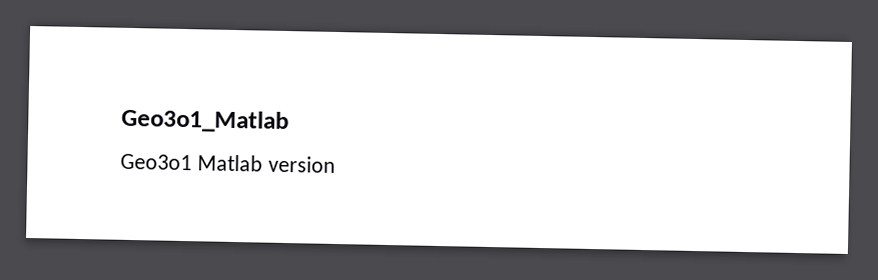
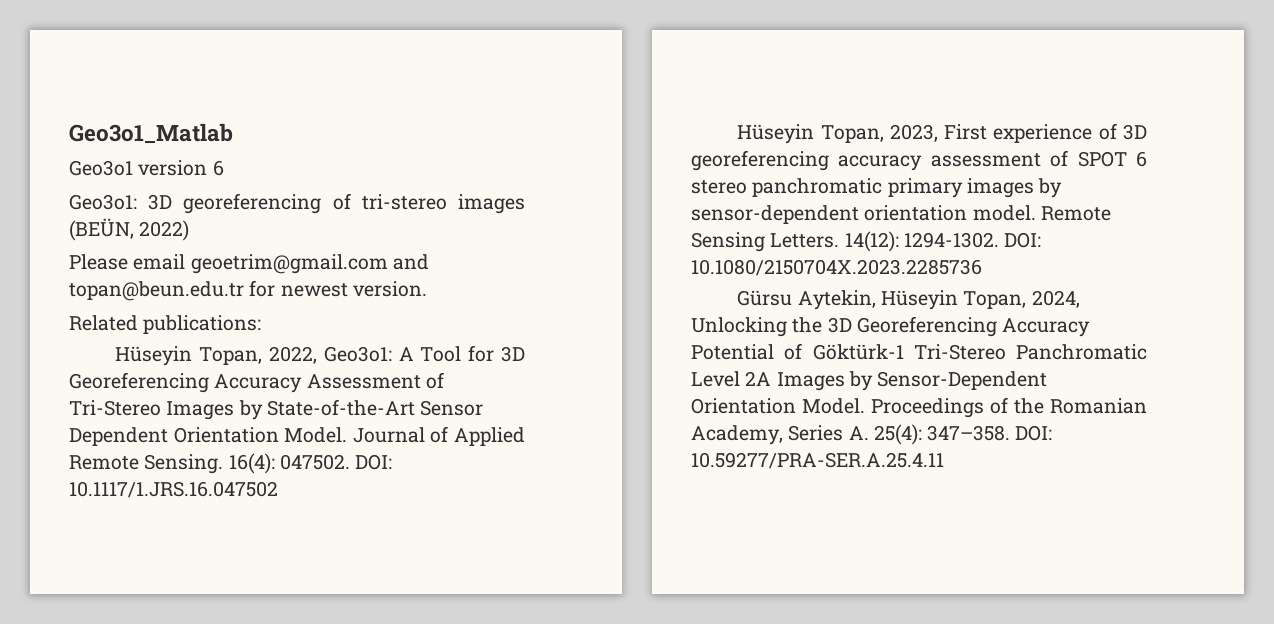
- Geo3o1 Matlab version
+ Geo3o1 version 6
+ Geo3o1: 3D georeferencing of tri-stereo images (BEÜN, 2022)
+ Please email geoetrim@gmail.com and topan@beun.edu.tr for newest version.
+ Related publications:
+ Hüseyin Topan, 2022, Geo3o1: A Tool for 3D Georeferencing Accuracy Assessment of Tri-Stereo Images by State-of-the-Art Sensor Dependent Orientation Model. Journal of Applied Remote Sensing. 16(4): 047502. DOI: 10.1117/1.JRS.16.047502
+ Hüseyin Topan, 2023, First experience of 3D georeferencing accuracy assessment of SPOT 6 stereo panchromatic primary images by sensor-dependent orientation model. Remote Sensing Letters. 14(12): 1294-1302. DOI: 10.1080/2150704X.2023.2285736
+ Gürsu Aytekin, Hüseyin Topan, 2024, Unlocking the 3D Georeferencing Accuracy Potential of Göktürk-1 Tri-Stereo Panchromatic Level 2A Images by Sensor-Dependent Orientation Model. Proceedings of the Romanian Academy, Series A. 25(4): 347–358. DOI: 10.59277/PRA-SER.A.25.4.11

